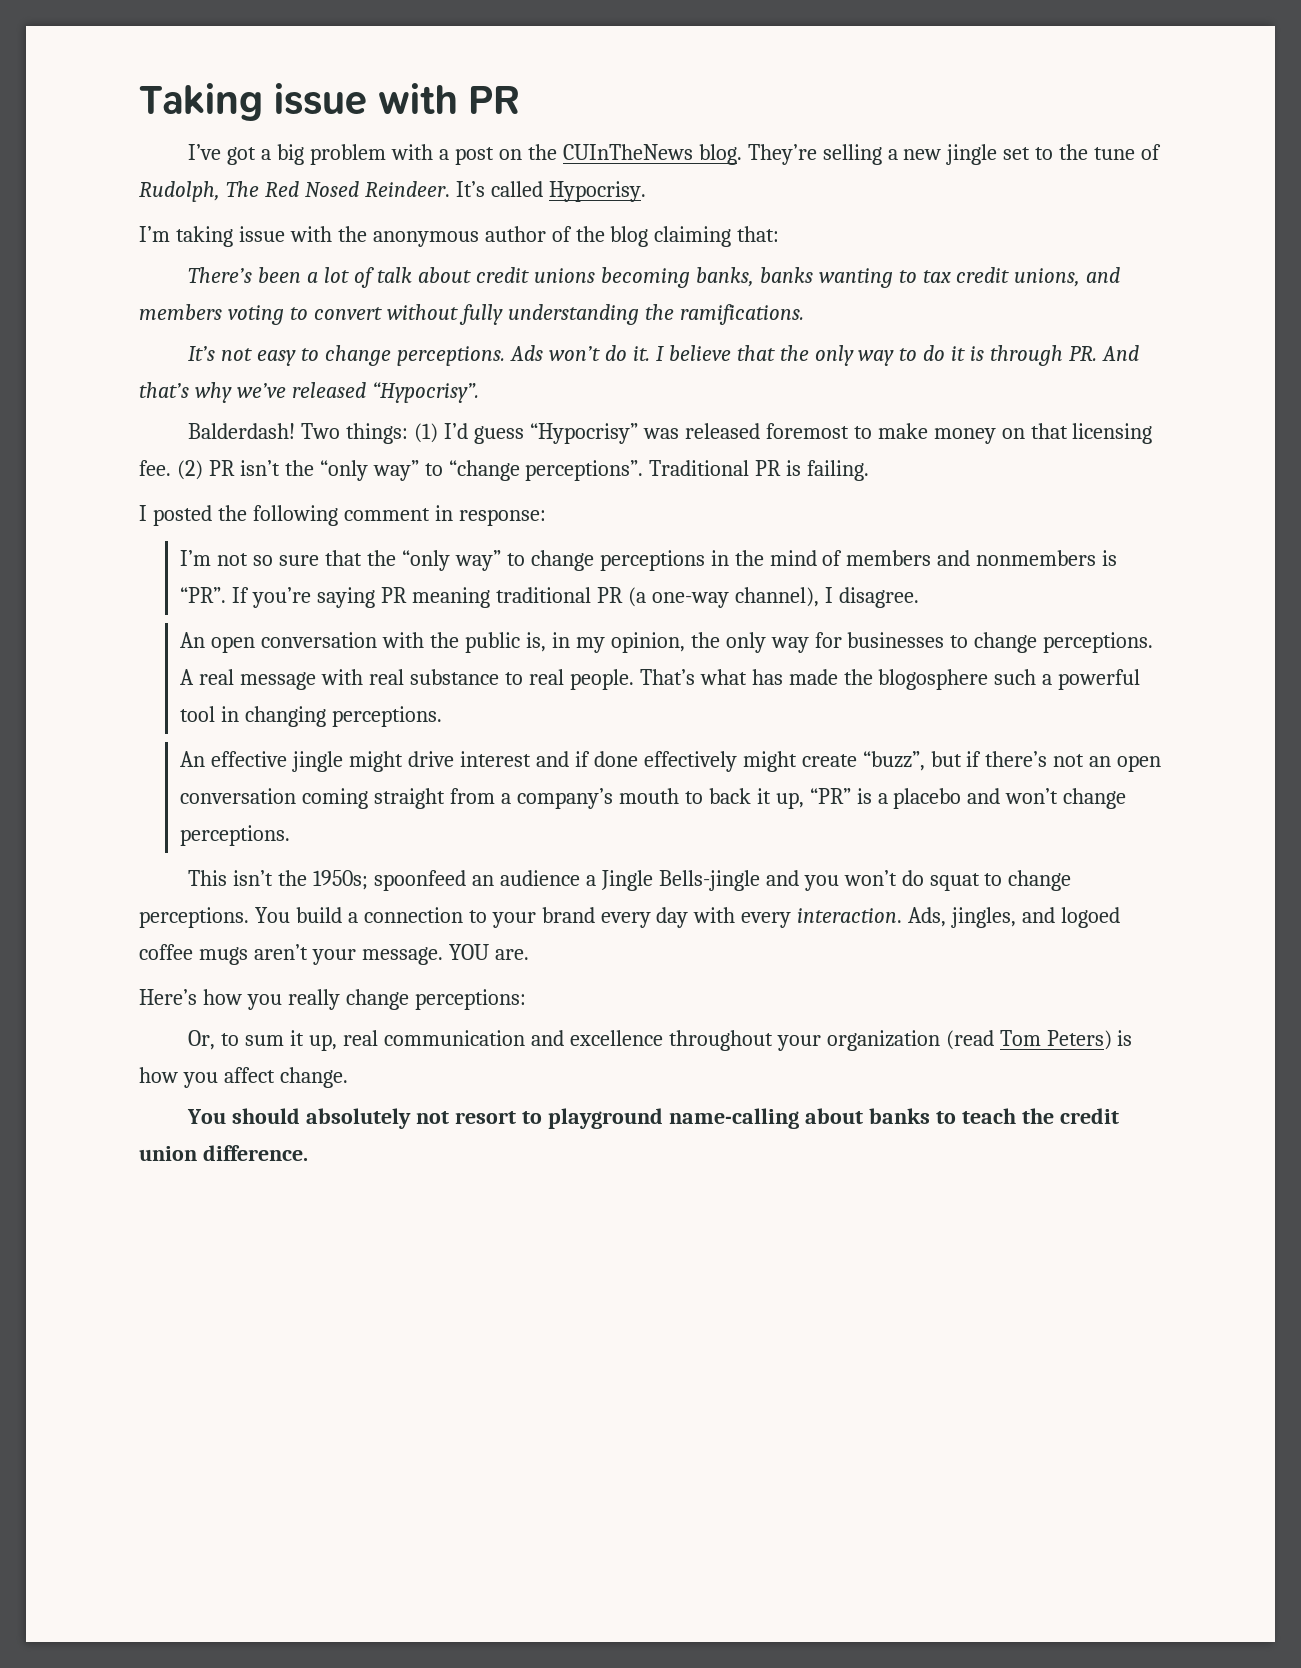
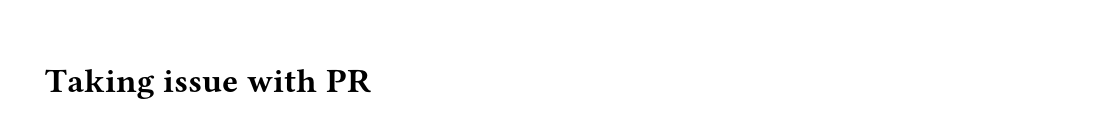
- I’ve got a big problem with a post on the CUInTheNews blog. They’re selling a new jingle set to the tune of Rudolph, The Red Nosed Reindeer. It’s called Hypocrisy.
- I’m taking issue with the anonymous author of the blog claiming that:
- There’s been a lot of talk about credit unions becoming banks, banks wanting to tax credit unions, and members voting to convert without fully understanding the ramifications.
- It’s not easy to change perceptions. Ads won’t do it. I believe that the only way to do it is through PR. And that’s why we’ve released “Hypocrisy”.
- Balderdash! Two things: (1) I’d guess “Hypocrisy” was released foremost to make money on that licensing fee. (2) PR isn’t the “only way” to “change perceptions”. Traditional PR is failing.
- I posted the following comment in response:
- I’m not so sure that the “only way” to change perceptions in the mind of members and nonmembers is “PR”. If you’re saying PR meaning traditional PR (a one-way channel), I disagree.
- An open conversation with the public is, in my opinion, the only way for businesses to change perceptions. A real message with real substance to real people. That’s what has made the blogosphere such a powerful tool in changing perceptions.
- An effective jingle might drive interest and if done effectively might create “buzz”, but if there’s not an open conversation coming straight from a company’s mouth to back it up, “PR” is a placebo and won’t change perceptions.
- This isn’t the 1950s; spoonfeed an audience a Jingle Bells-jingle and you won’t do squat to change perceptions. You build a connection to your brand every day with every interaction. Ads, jingles, and logoed coffee mugs aren’t your message. YOU are.
- Here’s how you really change perceptions:
- Or, to sum it up, real communication and excellence throughout your organization (read Tom Peters) is how you affect change.
- You should absolutely not resort to playground name-calling about banks to teach the credit union difference.

